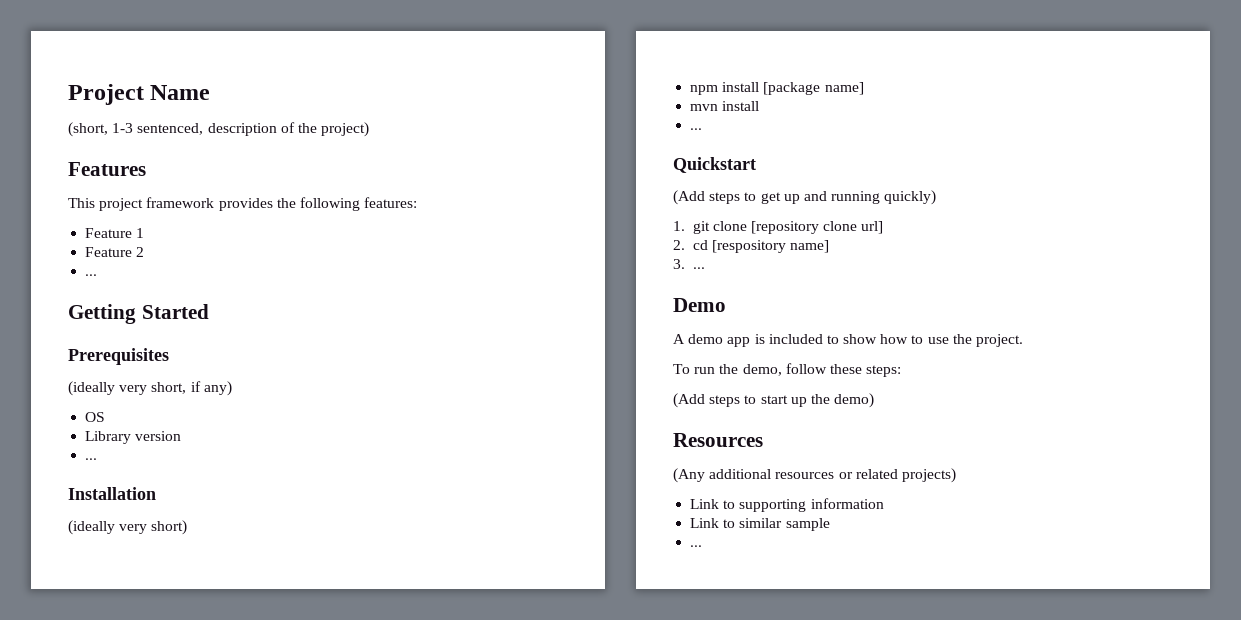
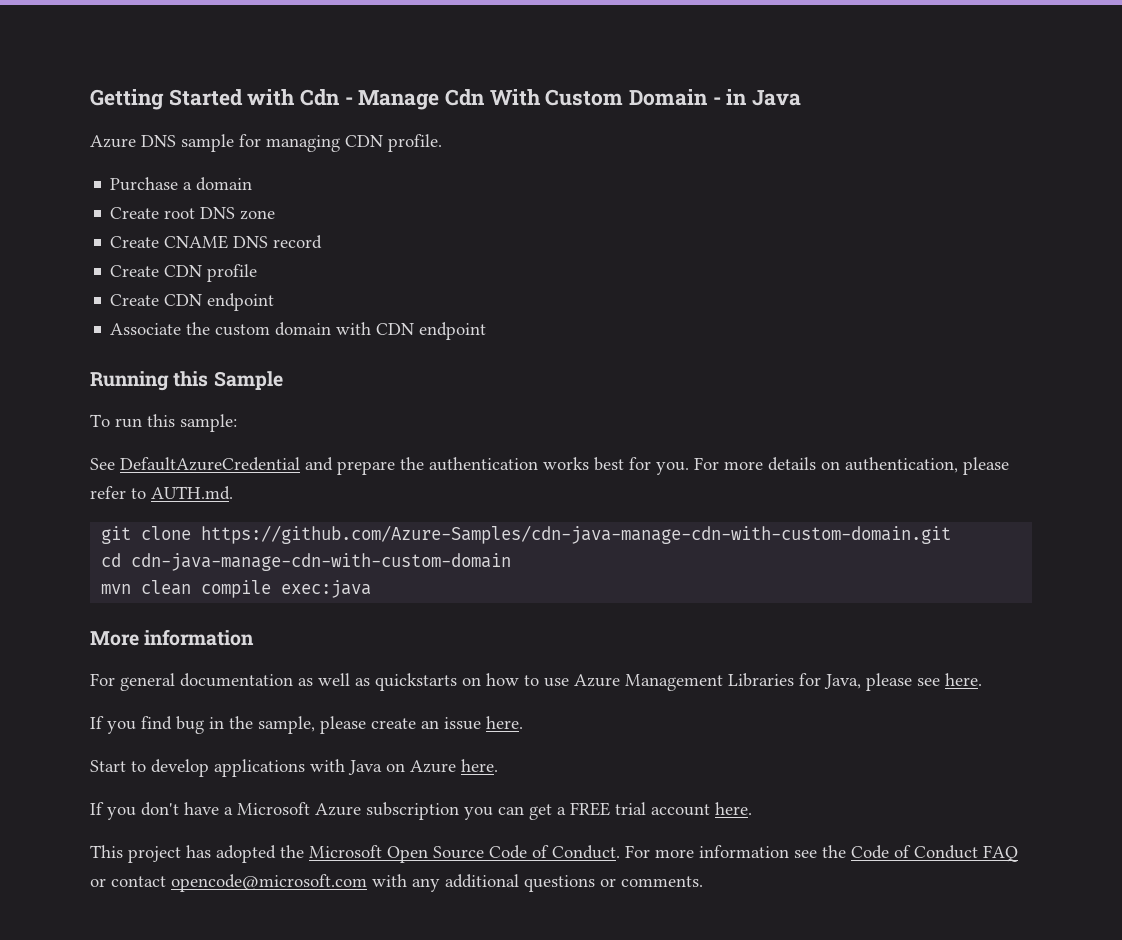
- Project Name
- (short, 1-3 sentenced, description of the project)
- Features
- This project framework provides the following features:
- Feature 1
- Feature 2
- ...
- Getting Started
- Prerequisites
- (ideally very short, if any)
- OS
- Library version
- ...
- Installation
- (ideally very short)
- npm install [package name]
- mvn install
- ...
- Quickstart
- (Add steps to get up and running quickly)
- 1. git clone [repository clone url]
- 2. cd [respository name]
- 3. ...
- Demo
- A demo app is included to show how to use the project.
- To run the demo, follow these steps:
- (Add steps to start up the demo)
- Resources
- (Any additional resources or related projects)
- Link to supporting information
- Link to similar sample
- ...
+ Getting Started with Cdn - Manage Cdn With Custom Domain - in Java
+ Azure DNS sample for managing CDN profile.
+ Purchase a domain
+ Create root DNS zone
+ Create CNAME DNS record
+ Create CDN profile
+ Create CDN endpoint
+ Associate the custom domain with CDN endpoint
+ Running this Sample
+ To run this sample:
+ See DefaultAzureCredential and prepare the authentication works best for you. For more details on authentication, please refer to AUTH.md.
+ git clone https://github.com/Azure-Samples/cdn-java-manage-cdn-with-custom-domain.git
+ cd cdn-java-manage-cdn-with-custom-domain
+ mvn clean compile exec:java
+ More information
+ For general documentation as well as quickstarts on how to use Azure Management Libraries for Java, please see here.
+ If you find bug in the sample, please create an issue here.
+ Start to develop applications with Java on Azure here.
+ If you don't have a Microsoft Azure subscription you can get a FREE trial account here.
+ This project has adopted the Microsoft Open Source Code of Conduct. For more information see the Code of Conduct FAQ or contact opencode@microsoft.com with any additional questions or comments.

